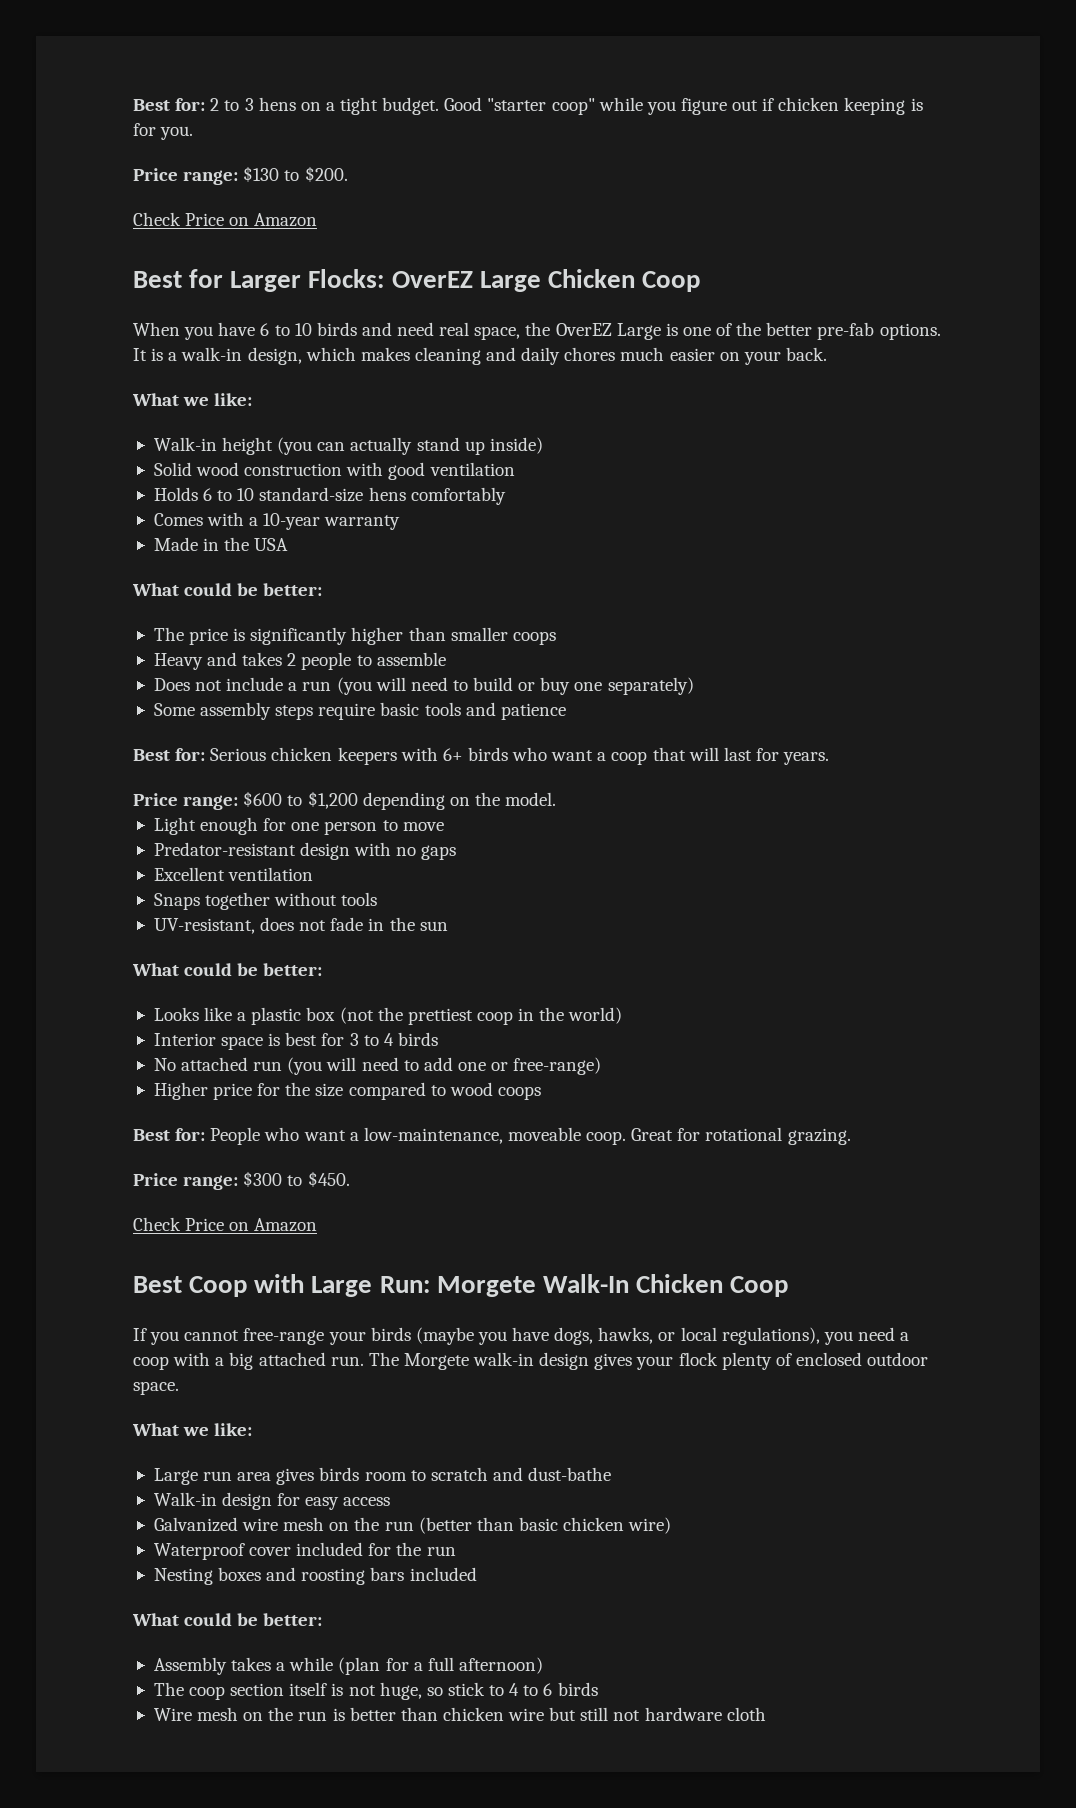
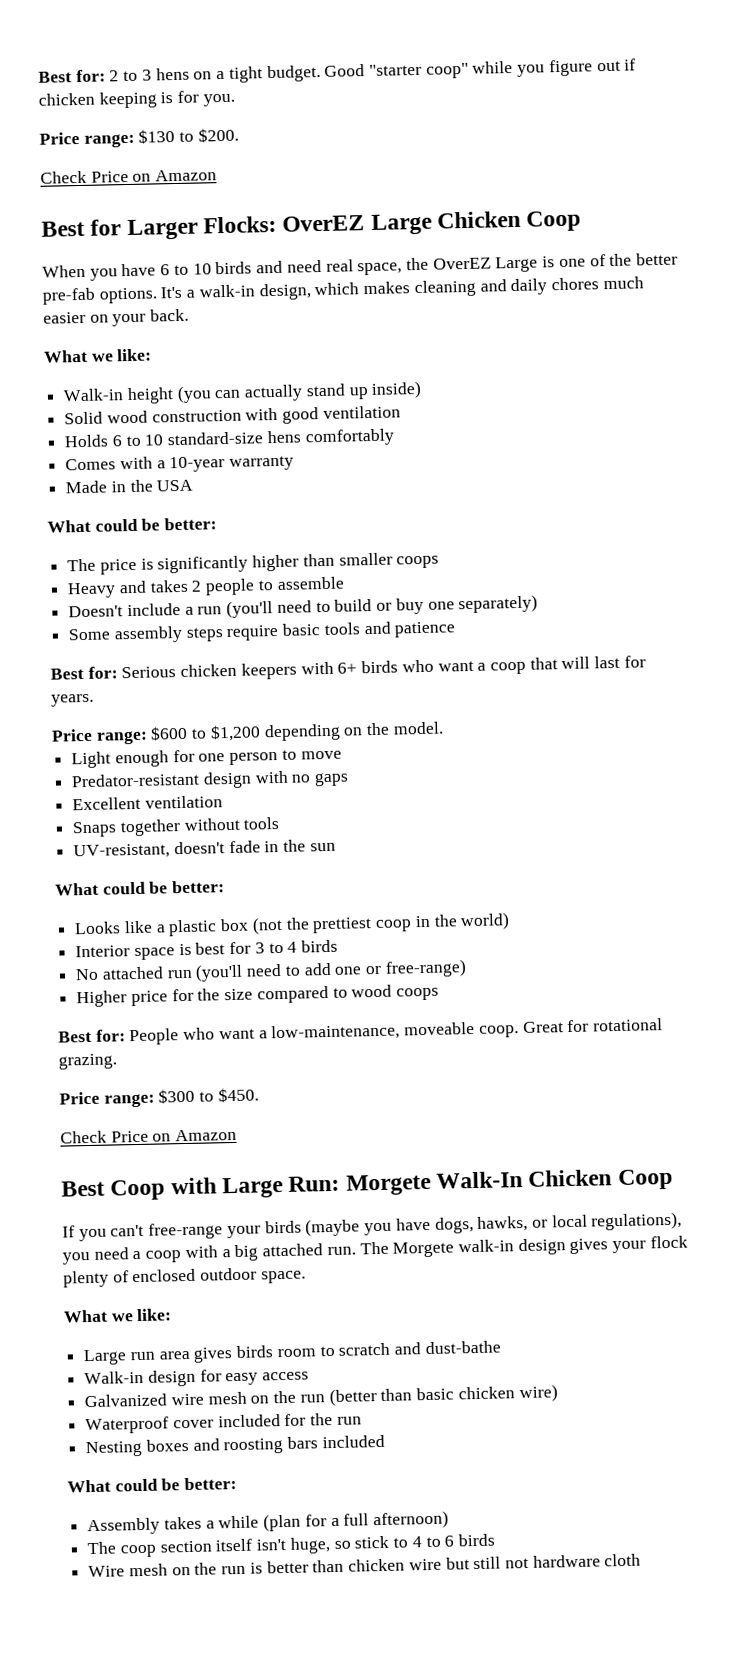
- It is a walk-in design, which makes cleaning and daily chores much easier on your back.
+ It's a walk-in design, which makes cleaning and daily chores much easier on your back.
- Does not include a run (you will need to build or buy one separately)
+ Doesn't include a run (you'll need to build or buy one separately)
- UV-resistant, does not fade in the sun
+ UV-resistant, doesn't fade in the sun
- No attached run (you will need to add one or free-range)
+ No attached run (you'll need to add one or free-range)
- If you cannot free-range your birds (maybe you have dogs, hawks, or local regulations), you need a coop with a big attached run.
+ If you can't free-range your birds (maybe you have dogs, hawks, or local regulations), you need a coop with a big attached run.
- The coop section itself is not huge, so stick to 4 to 6 birds
+ The coop section itself isn't huge, so stick to 4 to 6 birds

